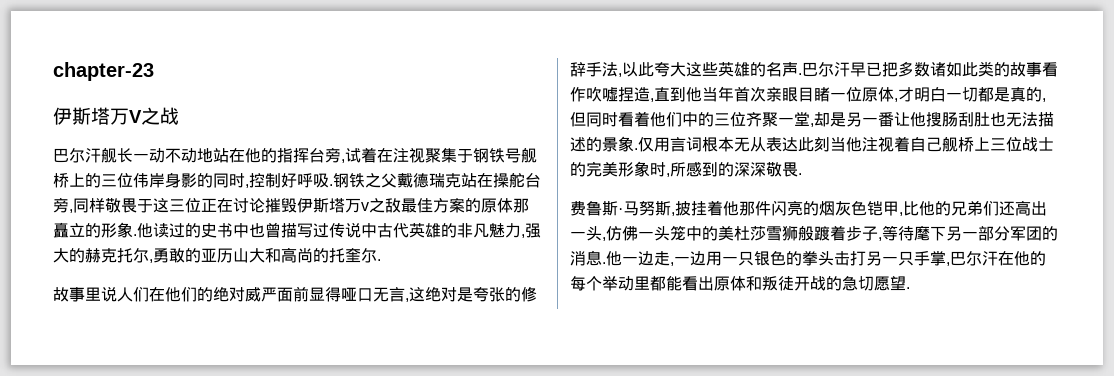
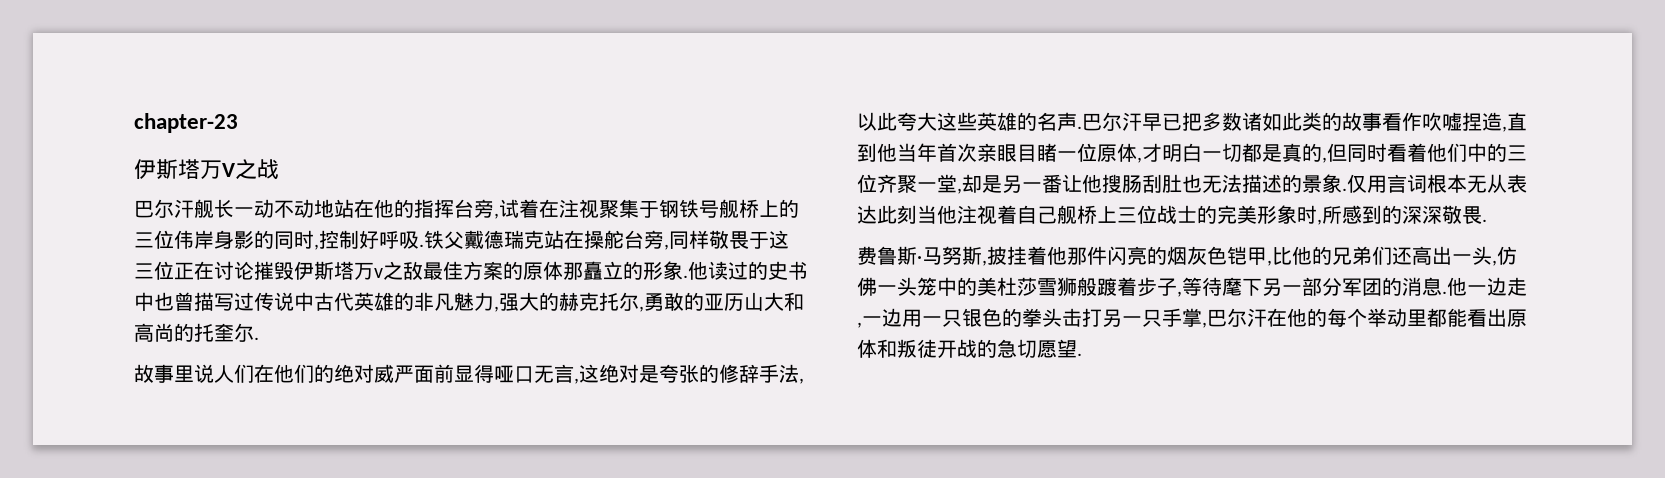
- 钢铁之父戴德瑞克站在操舵台旁,同样敬畏于这三位正在讨论摧毁伊斯塔万v之敌最佳方案的原体那矗立的形象.
+ 铁父戴德瑞克站在操舵台旁,同样敬畏于这三位正在讨论摧毁伊斯塔万v之敌最佳方案的原体那矗立的形象.

